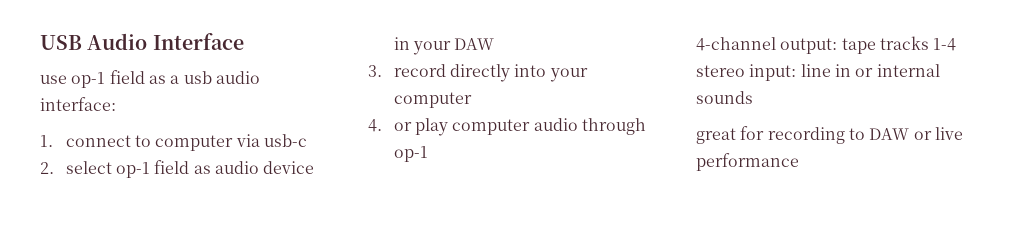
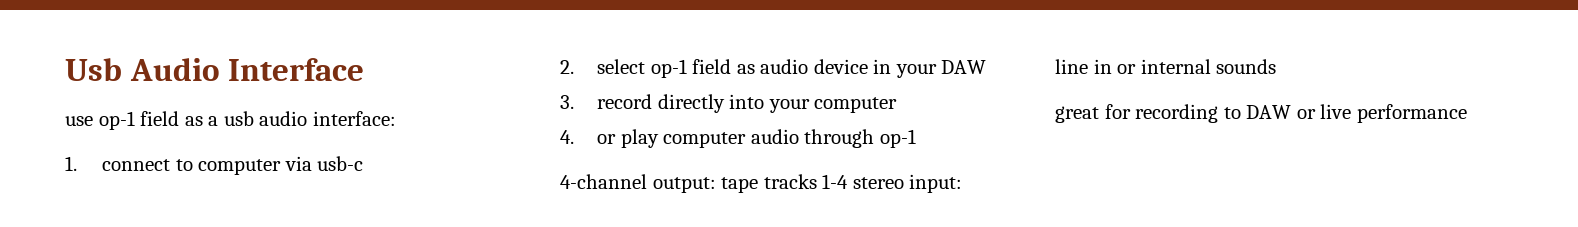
- USB Audio Interface
+ Usb Audio Interface

